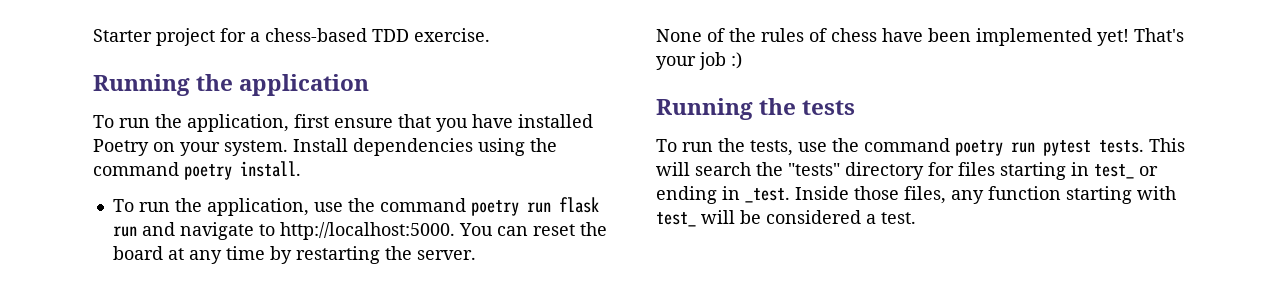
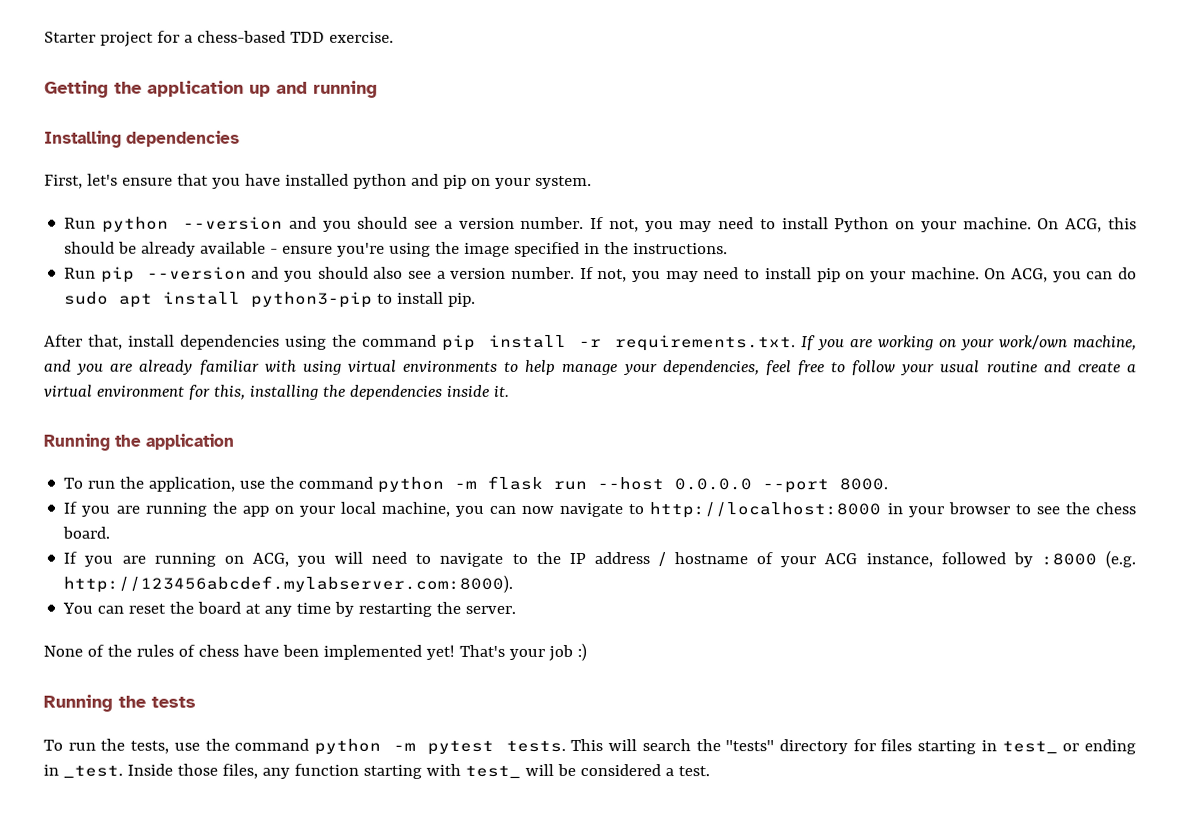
+ Getting the application up and running
+ Installing dependencies
+ First, let's ensure that you have installed python and pip on your system.
+ Run python --version and you should see a version number. If not, you may need to install Python on your machine. On ACG, this should be already available - ensure you're using the image specified in the instructions.
+ Run pip --version and you should also see a version number. If not, you may need to install pip on your machine. On ACG, you can do sudo apt install python3-pip to install pip.
+ After that, install dependencies using the command pip install -r requirements.txt. If you are working on your work/own machine, and you are already familiar with using virtual environments to help manage your dependencies, feel free to follow your usual routine and create a virtual environment for this, installing the dependencies inside it.
  Running the application
- To run the application, first ensure that you have installed Poetry on your system. Install dependencies using the command poetry install.
- To run the application, use the command poetry run flask run and navigate to http://localhost:5000. You can reset the board at any time by restarting the server.
+ To run the application, use the command python -m flask run --host 0.0.0.0 --port 8000.
+ If you are running the app on your local machine, you can now navigate to http://localhost:8000 in your browser to see the chess board.
+ If you are running on ACG, you will need to navigate to the IP address / hostname of your ACG instance, followed by :8000 (e.g. http://123456abcdef.mylabserver.com:8000).
+ You can reset the board at any time by restarting the server.
- To run the tests, use the command poetry run pytest tests.
+ To run the tests, use the command python -m pytest tests.

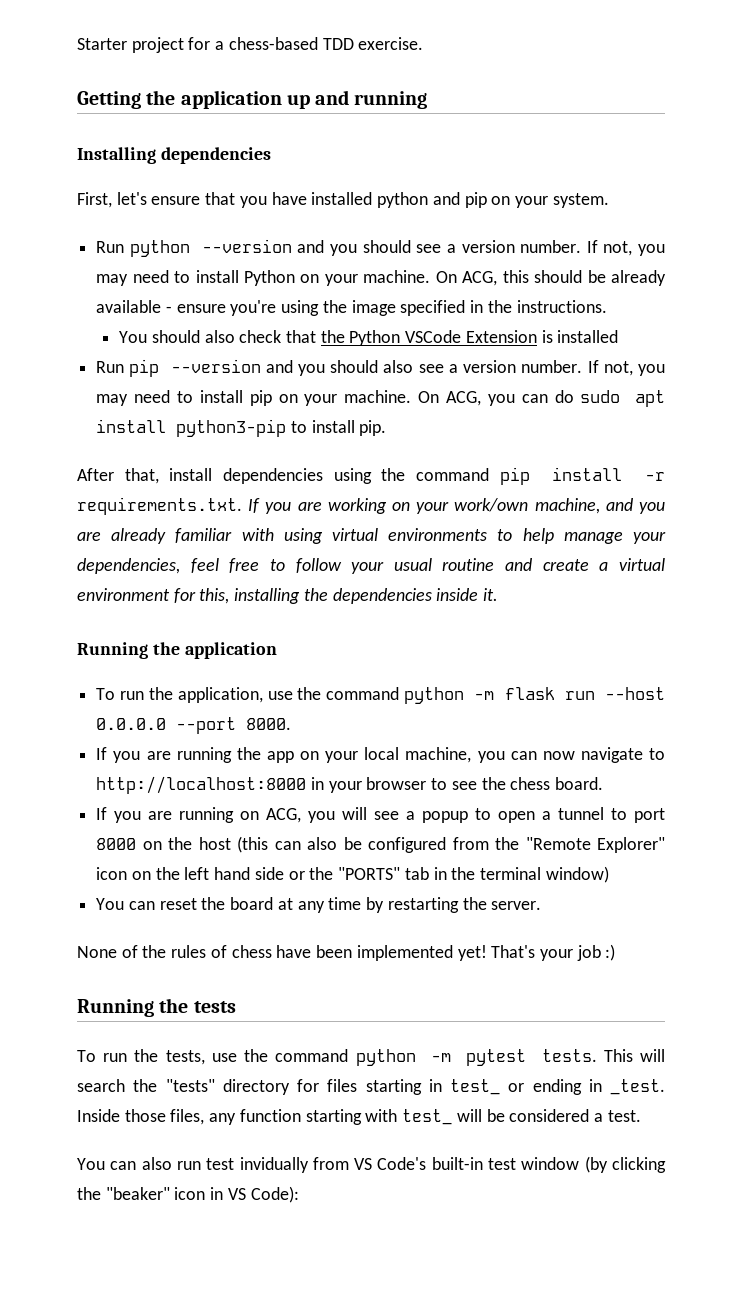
+ You should also check that the Python VSCode Extension is installed
- If you are running on ACG, you will need to navigate to the IP address / hostname of your ACG instance, followed by :8000 (e.g. http://123456abcdef.mylabserver.com:8000).
+ If you are running on ACG, you will see a popup to open a tunnel to port 8000 on the host (this can also be configured from the "Remote Explorer" icon on the left hand side or the "PORTS" tab in the terminal window)
+ You can also run test invidually from VS Code's built-in test window (by clicking the "beaker" icon in VS Code):

